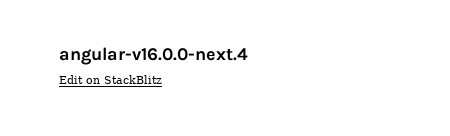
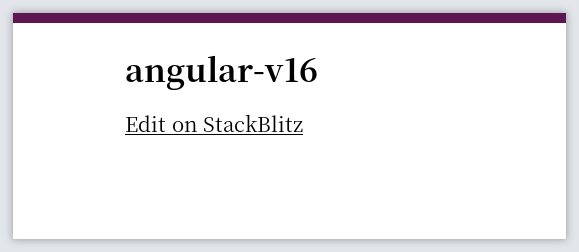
- angular-v16.0.0-next.4
+ angular-v16

